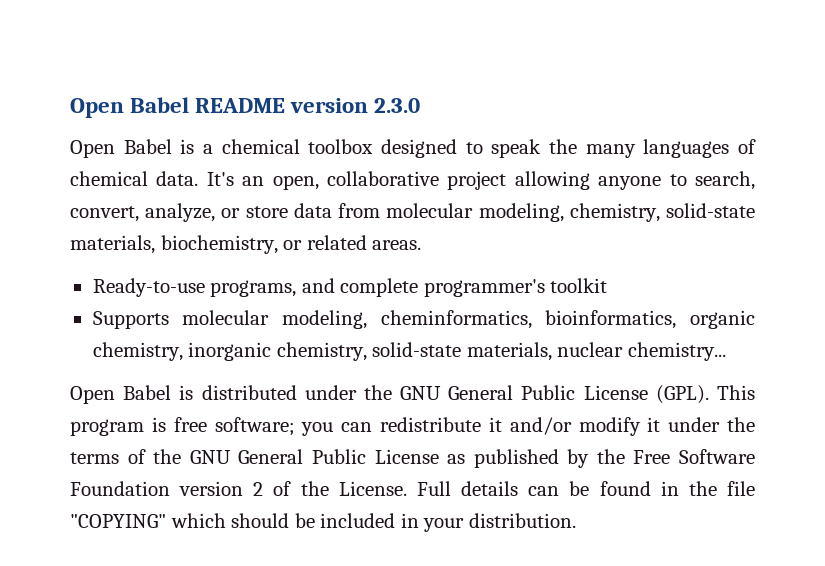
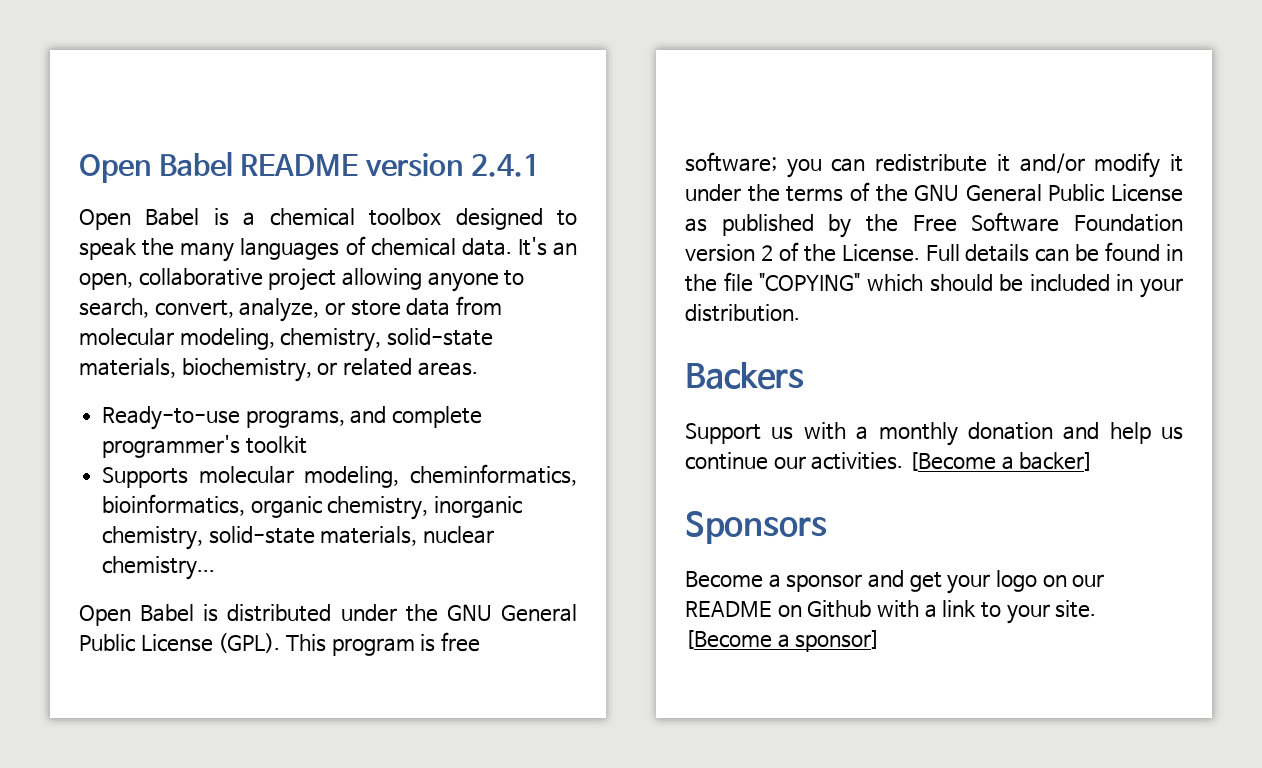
- Open Babel README version 2.3.0
+ Open Babel README version 2.4.1
+ Backers
+ Support us with a monthly donation and help us continue our activities. [Become a backer]
+ Sponsors
+ Become a sponsor and get your logo on our README on Github with a link to your site. [Become a sponsor]

